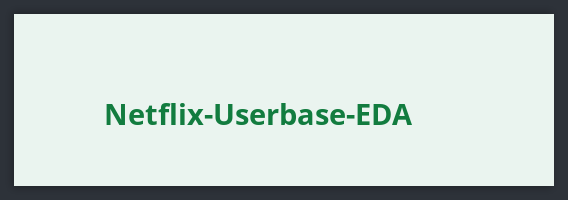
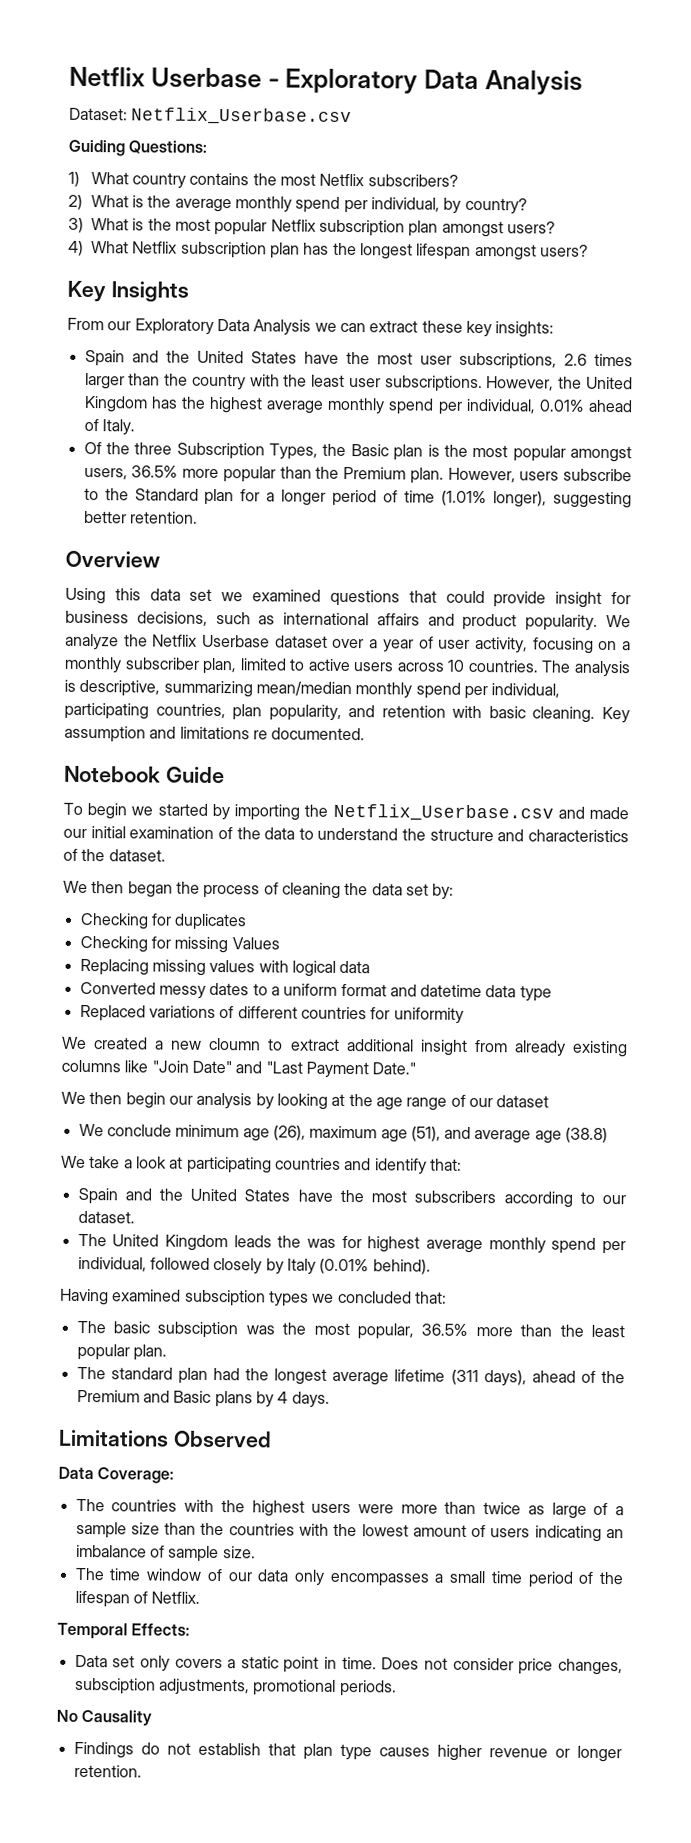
- Netflix-Userbase-EDA
+ Netflix Userbase - Exploratory Data Analysis
+ Dataset: Netflix_Userbase.csv
+ Guiding Questions:
+ 1) What country contains the most Netflix subscribers?
+ 2) What is the average monthly spend per individual, by country?
+ 3) What is the most popular Netflix subscription plan amongst users?
+ 4) What Netflix subscription plan has the longest lifespan amongst users?
+ Key Insights
+ From our Exploratory Data Analysis we can extract these key insights:
+ Spain and the United States have the most user subscriptions, 2.6 times larger than the country with the least user subscriptions. However, the United Kingdom has the highest average monthly spend per individual, 0.01% ahead of Italy.
+ Of the three Subscription Types, the Basic plan is the most popular amongst users, 36.5% more popular than the Premium plan. However, users subscribe to the Standard plan for a longer period of time (1.01% longer), suggesting better retention.
+ Overview
+ Using this data set we examined questions that could provide insight for business decisions, such as international affairs and product popularity. We analyze the Netflix Userbase dataset over a year of user activity, focusing on a monthly subscriber plan, limited to active users across 10 countries. The analysis is descriptive, summarizing mean/median monthly spend per individual, participating countries, plan popularity, and retention with basic cleaning. Key assumption and limitations re documented.
+ Notebook Guide
+ To begin we started by importing the Netflix_Userbase.csv and made our initial examination of the data to understand the structure and characteristics of the dataset.
+ We then began the process of cleaning the data set by:
+ Checking for duplicates
+ Checking for missing Values
+ Replacing missing values with logical data
+ Converted messy dates to a uniform format and datetime data type
+ Replaced variations of different countries for uniformity
+ We created a new cloumn to extract additional insight from already existing columns like "Join Date" and "Last Payment Date."
+ We then begin our analysis by looking at the age range of our dataset
+ We conclude minimum age (26), maximum age (51), and average age (38.8)
+ We take a look at participating countries and identify that:
+ Spain and the United States have the most subscribers according to our dataset.
+ The United Kingdom leads the was for highest average monthly spend per individual, followed closely by Italy (0.01% behind).
+ Having examined subsciption types we concluded that:
+ The basic subsciption was the most popular, 36.5% more than the least popular plan.
+ The standard plan had the longest average lifetime (311 days), ahead of the Premium and Basic plans by 4 days.
+ Limitations Observed
+ Data Coverage:
+ The countries with the highest users were more than twice as large of a sample size than the countries with the lowest amount of users indicating an imbalance of sample size.
+ The time window of our data only encompasses a small time period of the lifespan of Netflix.
+ Temporal Effects:
+ Data set only covers a static point in time. Does not consider price changes, subsciption adjustments, promotional periods.
+ No Causality
+ Findings do not establish that plan type causes higher revenue or longer retention.

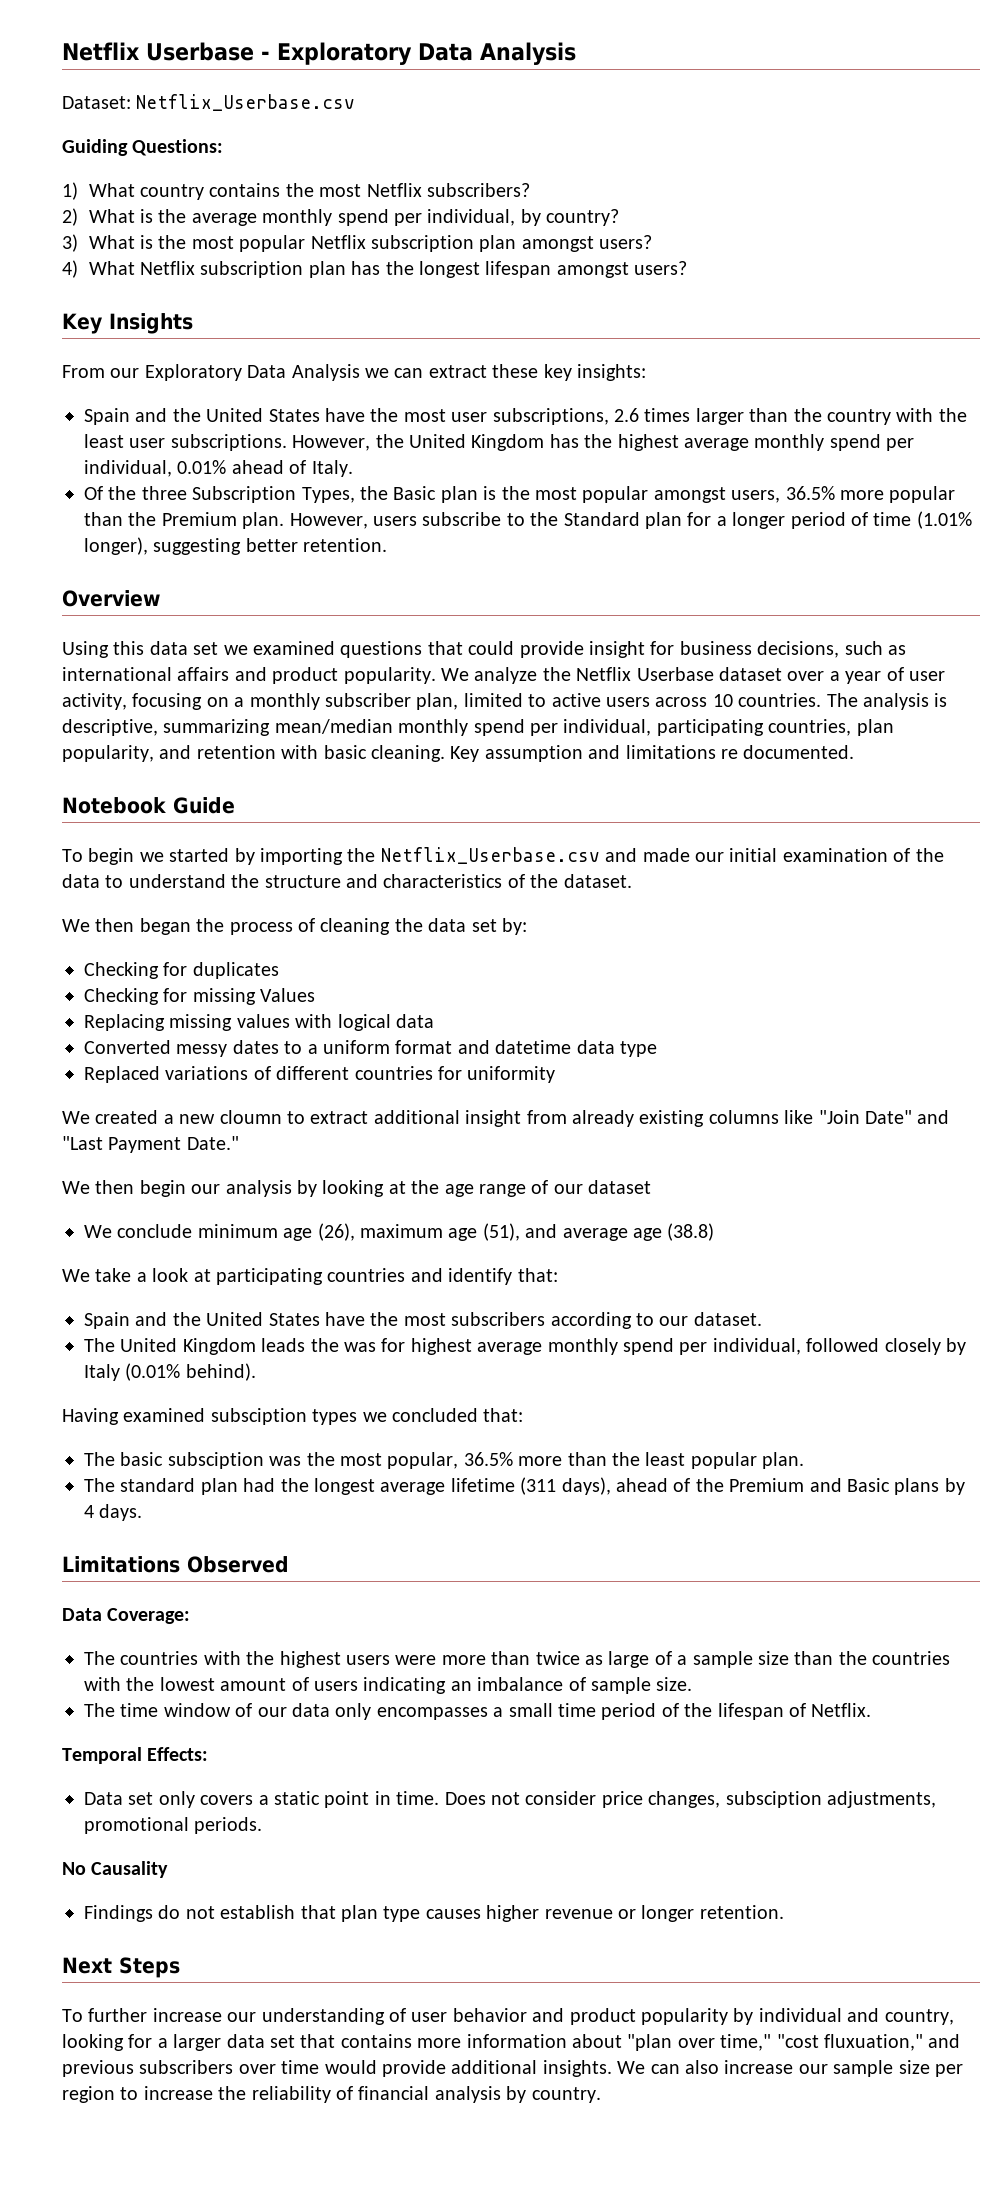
+ Next Steps
+ To further increase our understanding of user behavior and product popularity by individual and country, looking for a larger data set that contains more information about "plan over time," "cost fluxuation," and previous subscribers over time would provide additional insights. We can also increase our sample size per region to increase the reliability of financial analysis by country.

